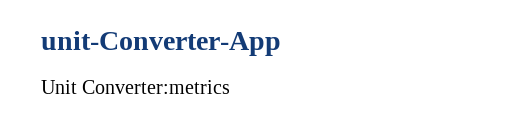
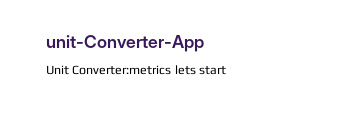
- Unit Converter:metrics
+ Unit Converter:metrics lets start

